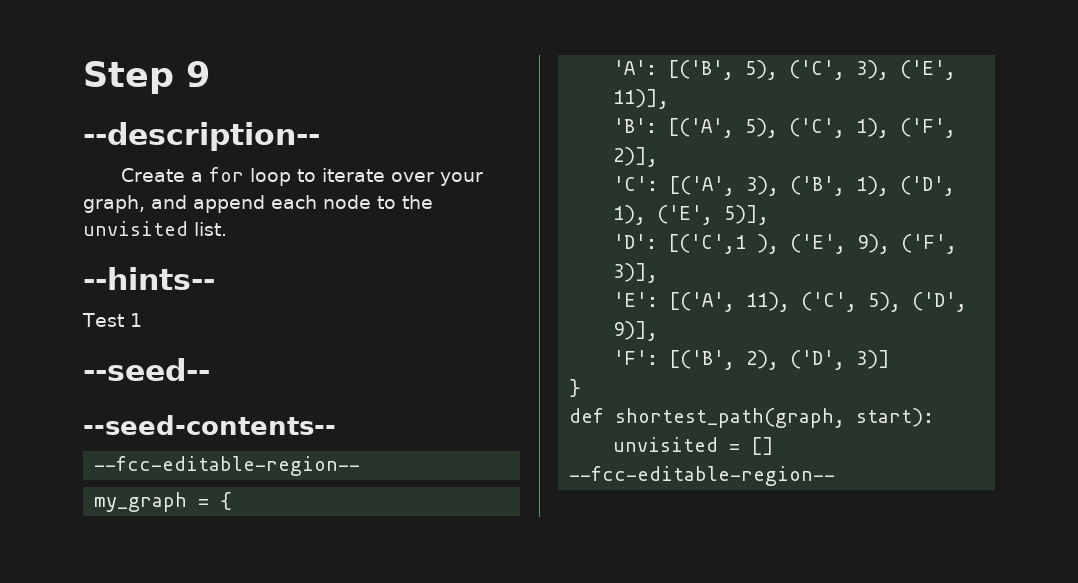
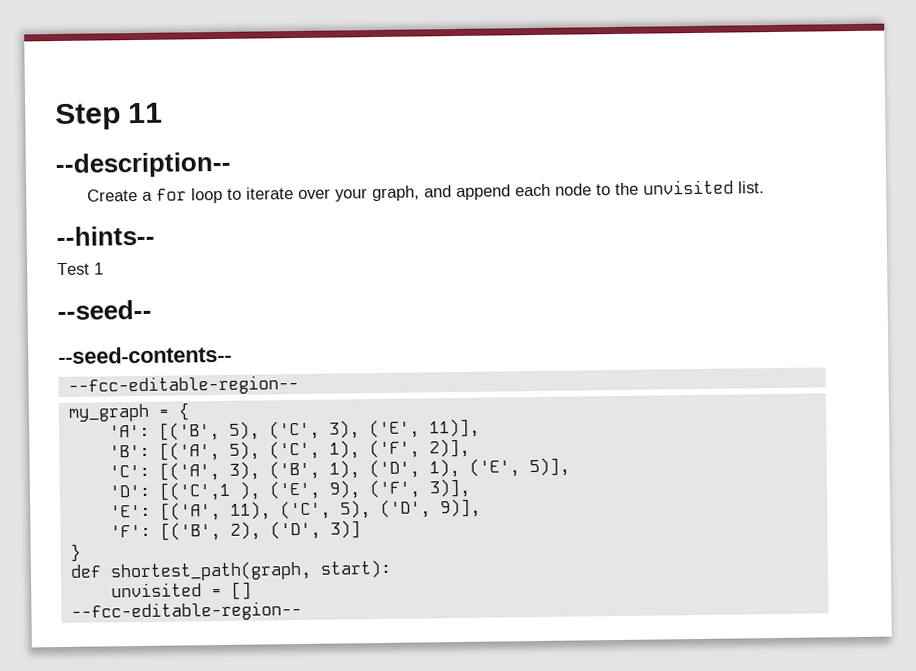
- Step 9
+ Step 11

